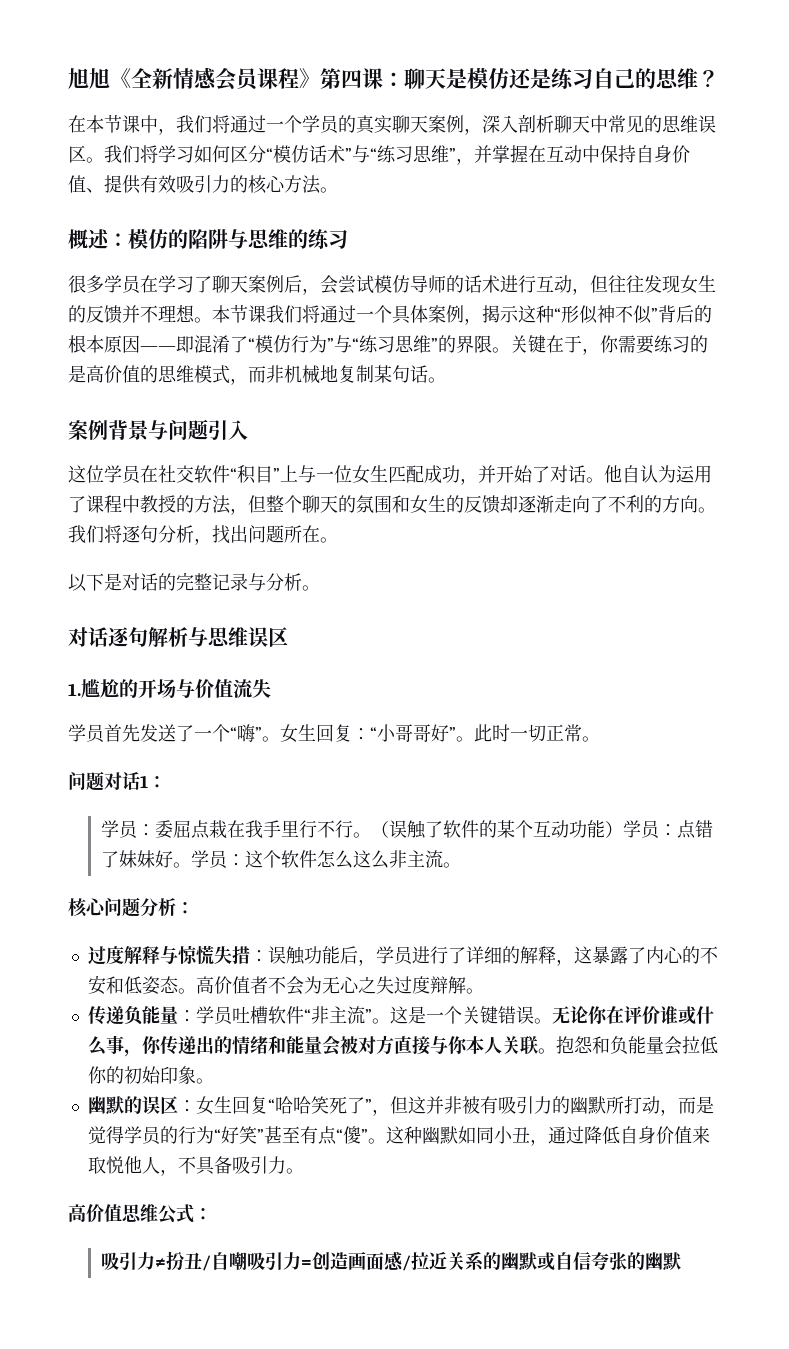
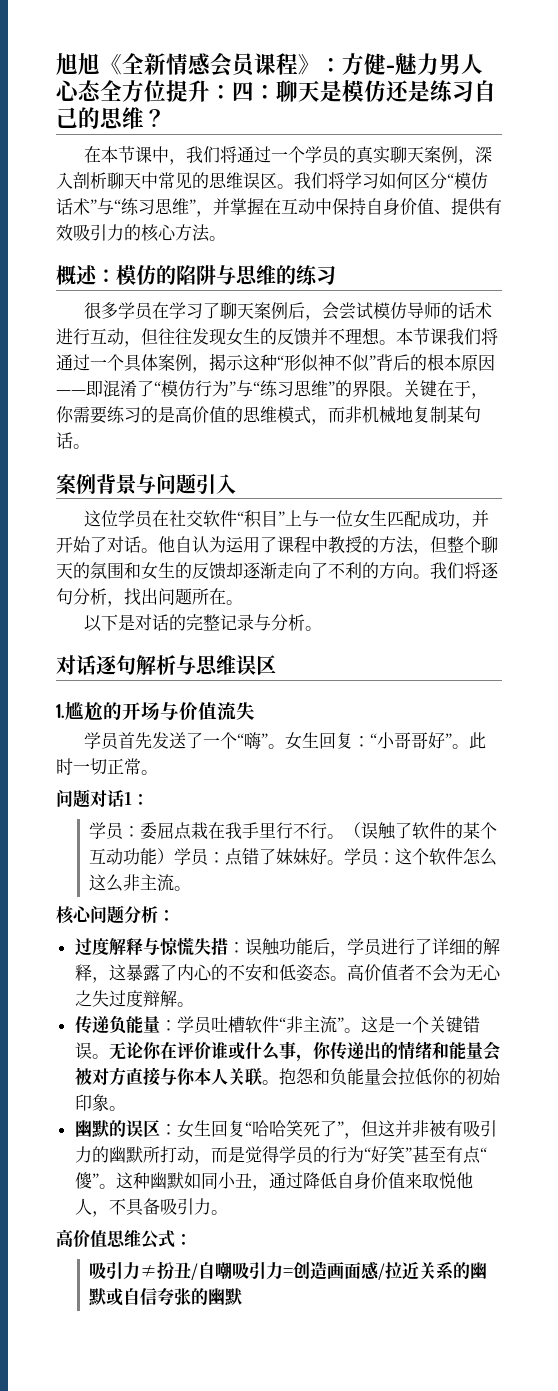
- 旭旭《全新情感会员课程》第四课：聊天是模仿还是练习自己的思维？
+ 旭旭《全新情感会员课程》：方健-魅力男人心态全方位提升：四：聊天是模仿还是练习自己的思维？

